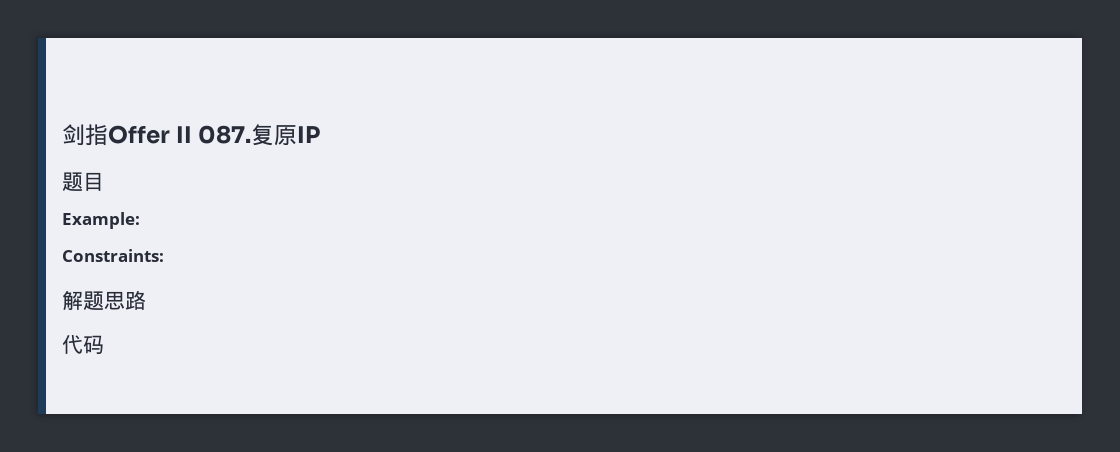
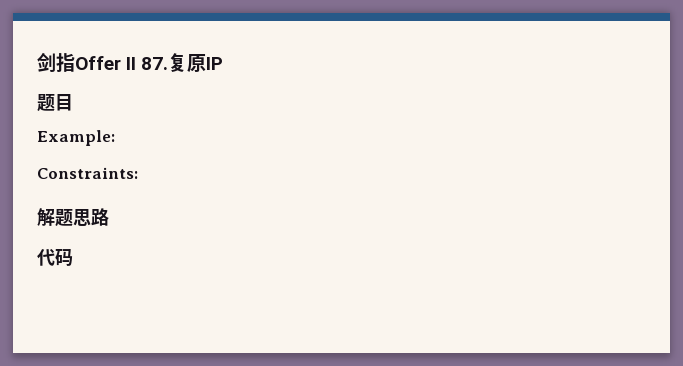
- 剑指Offer II 087.复原IP
+ 剑指Offer II 87.复原IP

